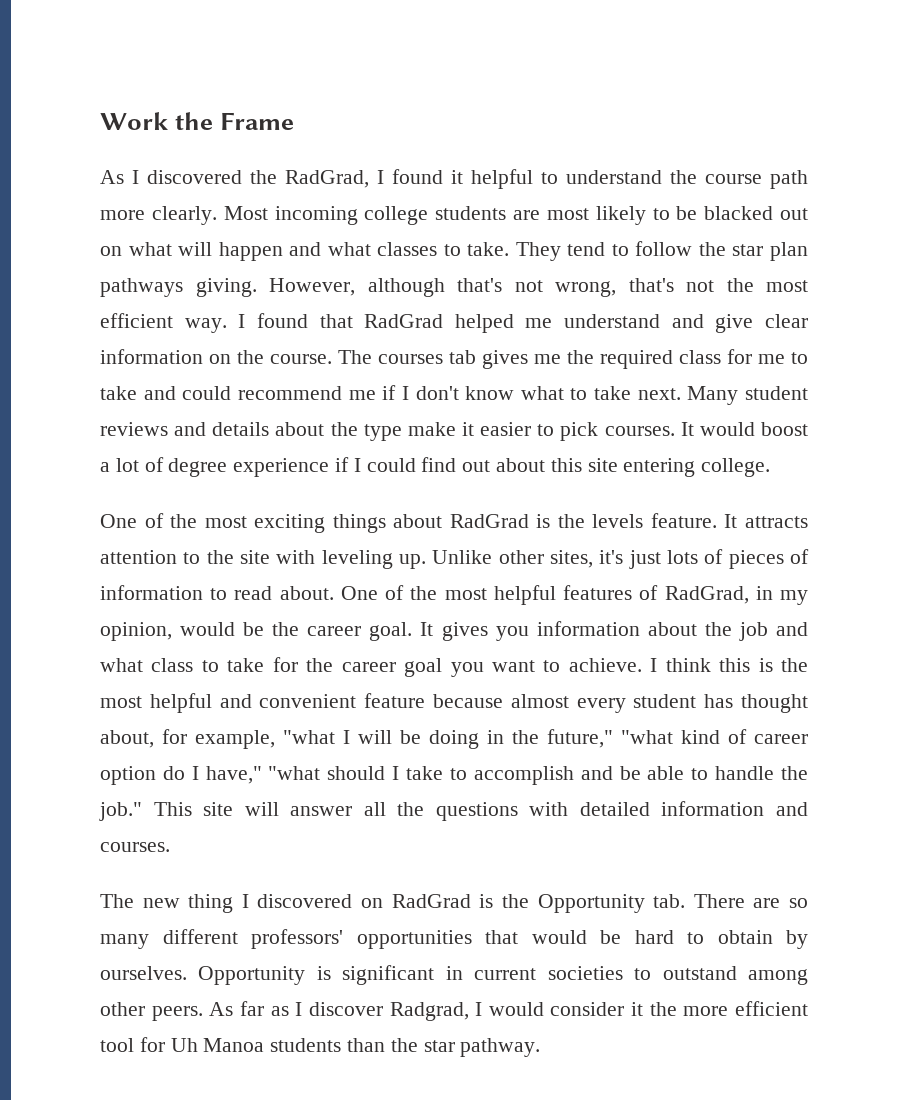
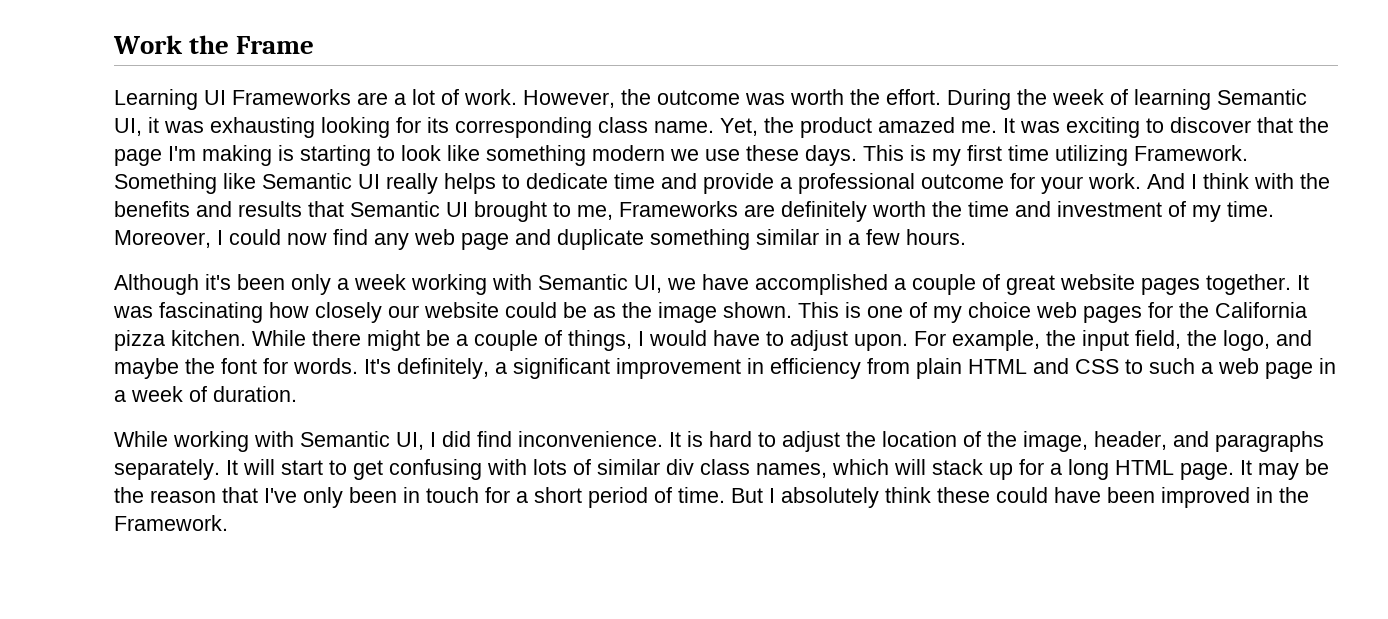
- As I discovered the RadGrad, I found it helpful to understand the course path more clearly. Most incoming college students are most likely to be blacked out on what will happen and what classes to take. They tend to follow the star plan pathways giving. However, although that's not wrong, that's not the most efficient way. I found that RadGrad helped me understand and give clear information on the course. The courses tab gives me the required class for me to take and could recommend me if I don't know what to take next. Many student reviews and details about the type make it easier to pick courses. It would boost a lot of degree experience if I could find out about this site entering college.
- One of the most exciting things about RadGrad is the levels feature. It attracts attention to the site with leveling up. Unlike other sites, it's just lots of pieces of information to read about. One of the most helpful features of RadGrad, in my opinion, would be the career goal. It gives you information about the job and what class to take for the career goal you want to achieve. I think this is the most helpful and convenient feature because almost every student has thought about, for example, "what I will be doing in the future," "what kind of career option do I have," "what should I take to accomplish and be able to handle the job." This site will answer all the questions with detailed information and courses.
- The new thing I discovered on RadGrad is the Opportunity tab. There are so many different professors' opportunities that would be hard to obtain by ourselves. Opportunity is significant in current societies to outstand among other peers. As far as I discover Radgrad, I would consider it the more efficient tool for Uh Manoa students than the star pathway.
+ Learning UI Frameworks are a lot of work. However, the outcome was worth the effort. During the week of learning Semantic UI, it was exhausting looking for its corresponding class name. Yet, the product amazed me. It was exciting to discover that the page I'm making is starting to look like something modern we use these days. This is my first time utilizing Framework. Something like Semantic UI really helps to dedicate time and provide a professional outcome for your work. And I think with the benefits and results that Semantic UI brought to me, Frameworks are definitely worth the time and investment of my time. Moreover, I could now find any web page and duplicate something similar in a few hours.
+ Although it's been only a week working with Semantic UI, we have accomplished a couple of great website pages together. It was fascinating how closely our website could be as the image shown. This is one of my choice web pages for the California pizza kitchen. While there might be a couple of things, I would have to adjust upon. For example, the input field, the logo, and maybe the font for words. It's definitely, a significant improvement in efficiency from plain HTML and CSS to such a web page in a week of duration.
+ While working with Semantic UI, I did find inconvenience. It is hard to adjust the location of the image, header, and paragraphs separately. It will start to get confusing with lots of similar div class names, which will stack up for a long HTML page. It may be the reason that I've only been in touch for a short period of time. But I absolutely think these could have been improved in the Framework.

